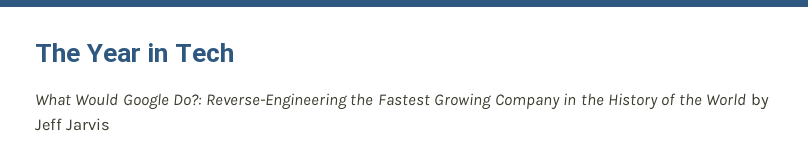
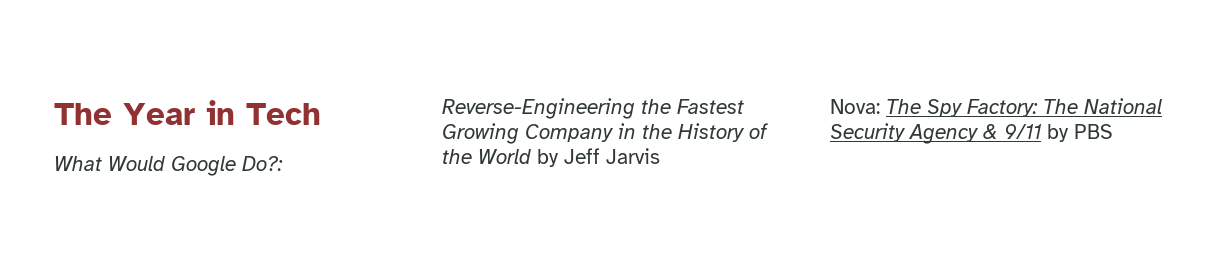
+ Nova: The Spy Factory: The National Security Agency & 9/11 by PBS

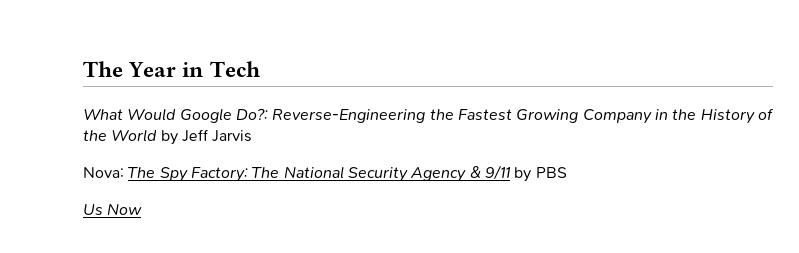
+ Us Now

